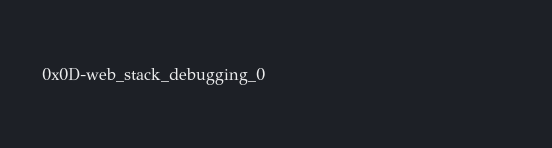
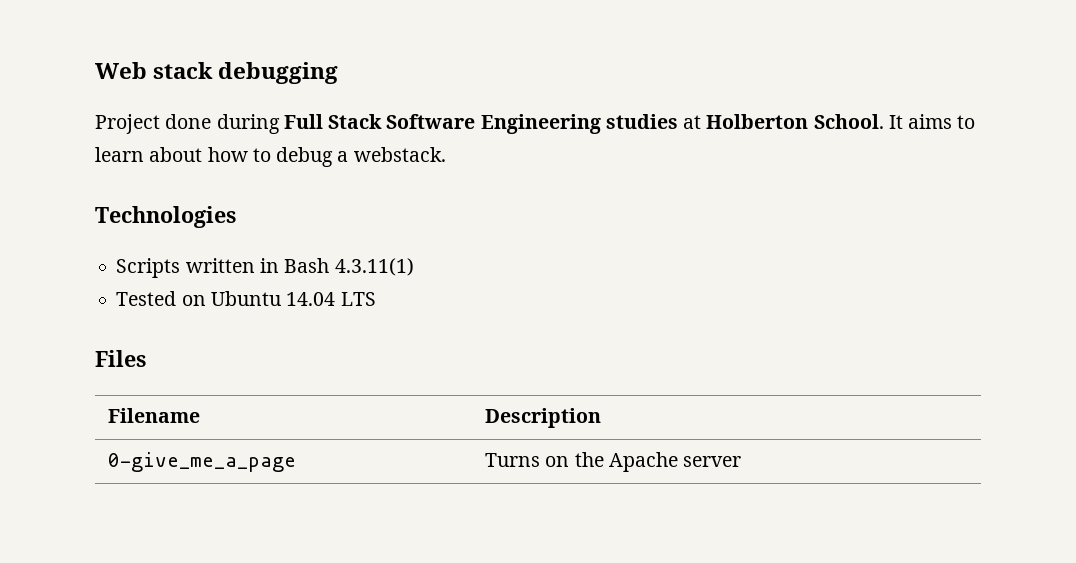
- 0x0D-web_stack_debugging_0
+ Web stack debugging
+ Project done during Full Stack Software Engineering studies at Holberton School. It aims to learn about how to debug a webstack.
+ Technologies
+ Scripts written in Bash 4.3.11(1)
+ Tested on Ubuntu 14.04 LTS
+ Files
+ Filename | Description
+ 0-give_me_a_page | Turns on the Apache server

